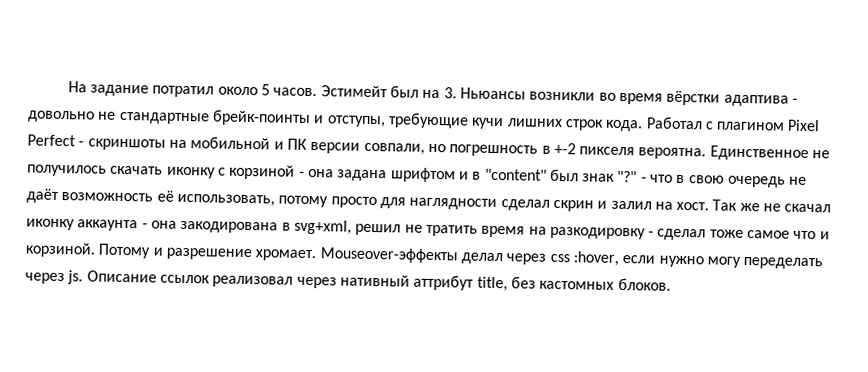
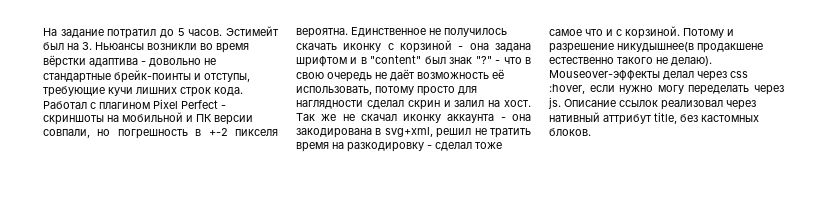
- На задание потратил около 5 часов.
+ На задание потратил до 5 часов.
- Так же не скачал иконку аккаунта - она закодирована в svg+xml, решил не тратить время на разкодировку - сделал тоже самое что и корзиной.
+ Так же не скачал иконку аккаунта - она закодирована в svg+xml, решил не тратить время на разкодировку - сделал тоже самое что и с корзиной.
- Потому и разрешение хромает.
+ Потому и разрешение никудышнее(в продакшене естественно такого не делаю).

